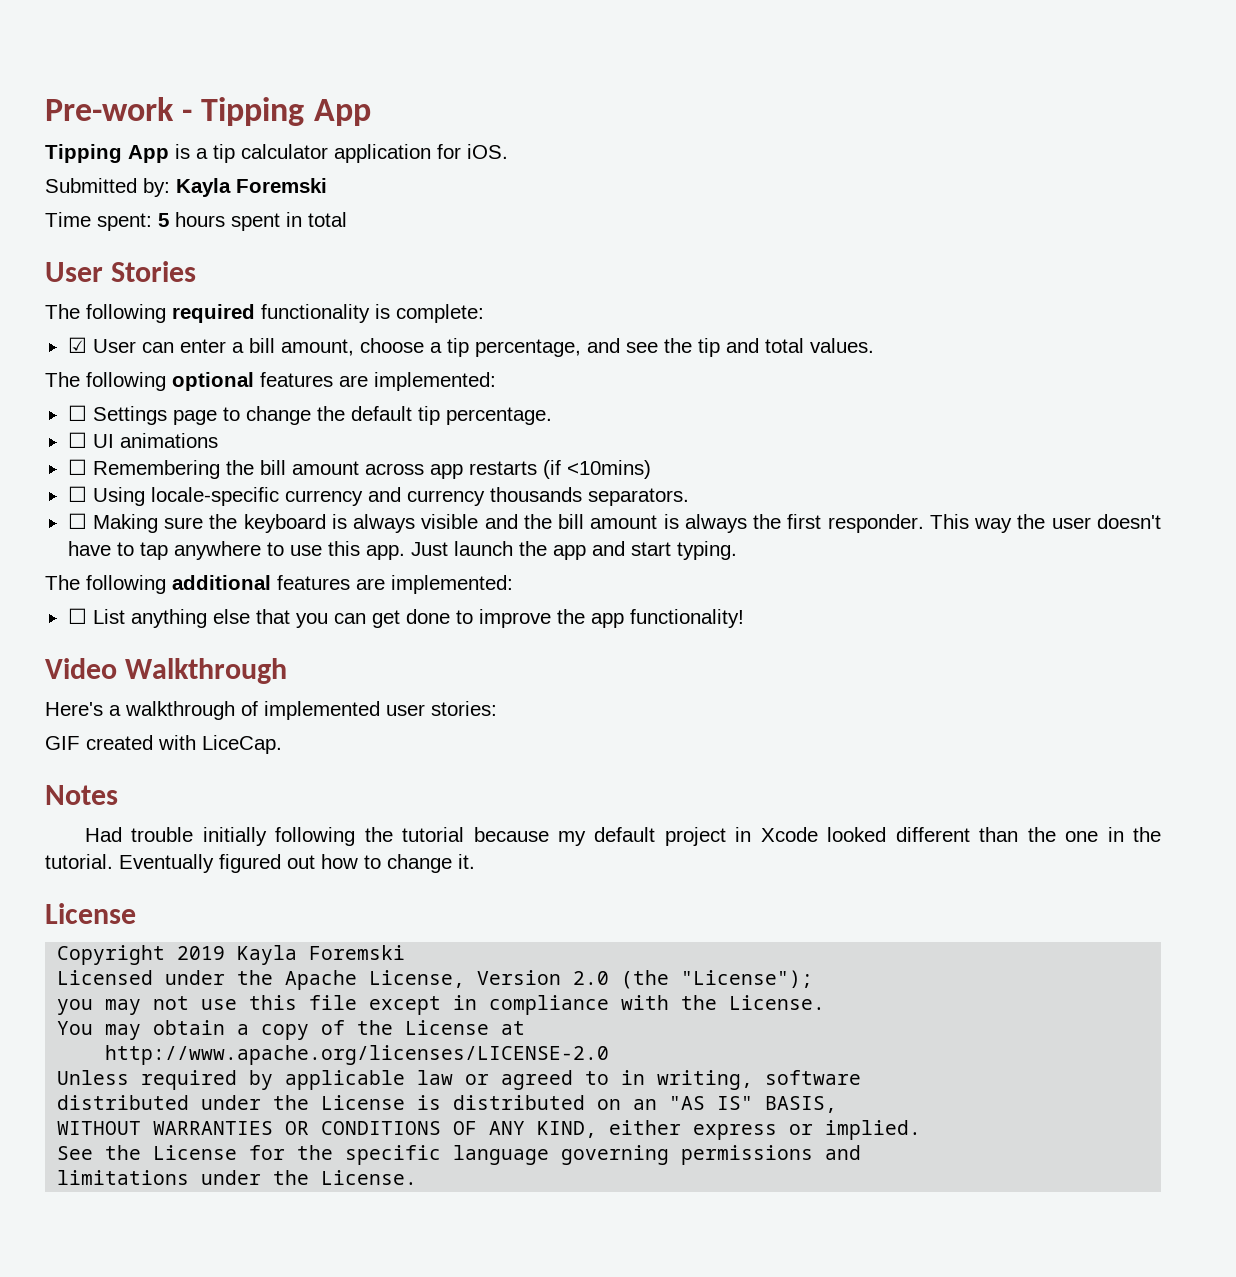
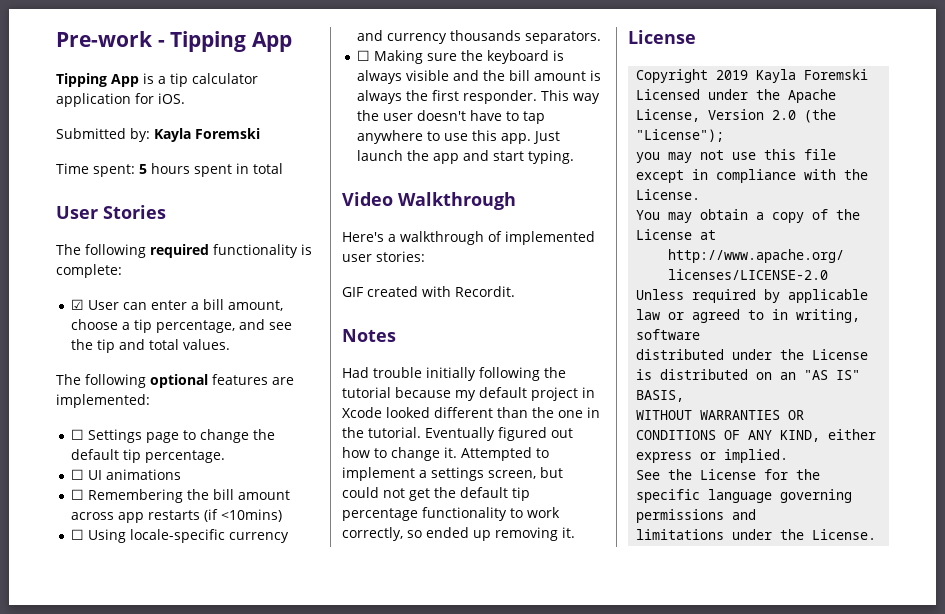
- The following additional features are implemented:
- ☐ List anything else that you can get done to improve the app functionality!
- GIF created with LiceCap.
+ GIF created with Recordit.
+ Attempted to implement a settings screen, but could not get the default tip percentage functionality to work correctly, so ended up removing it.

